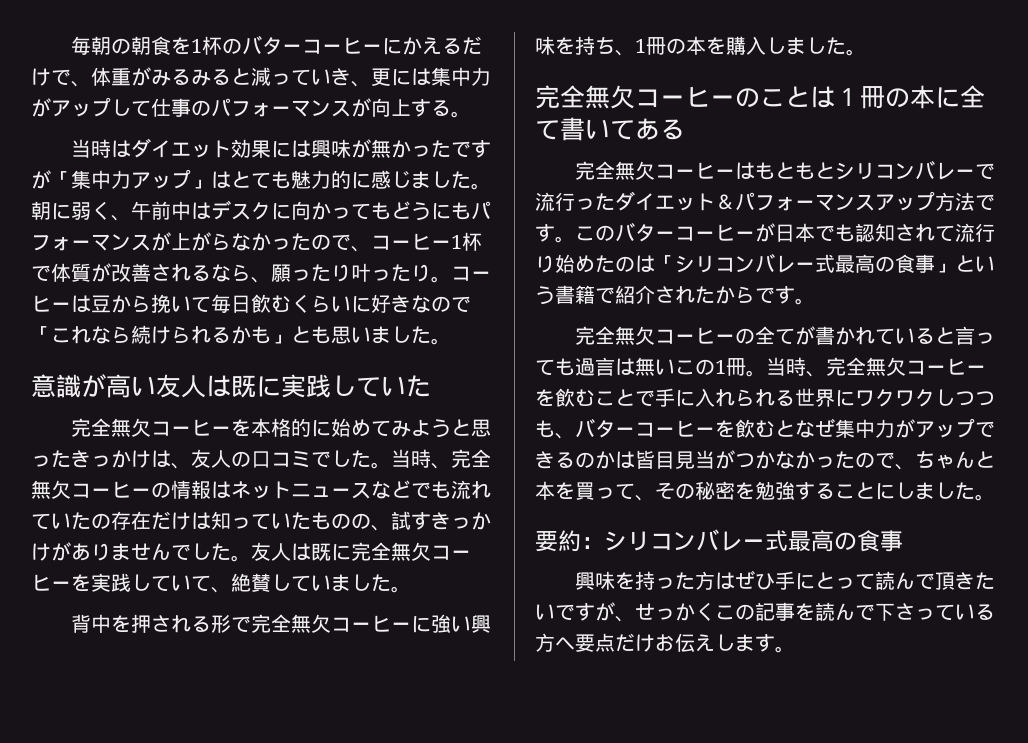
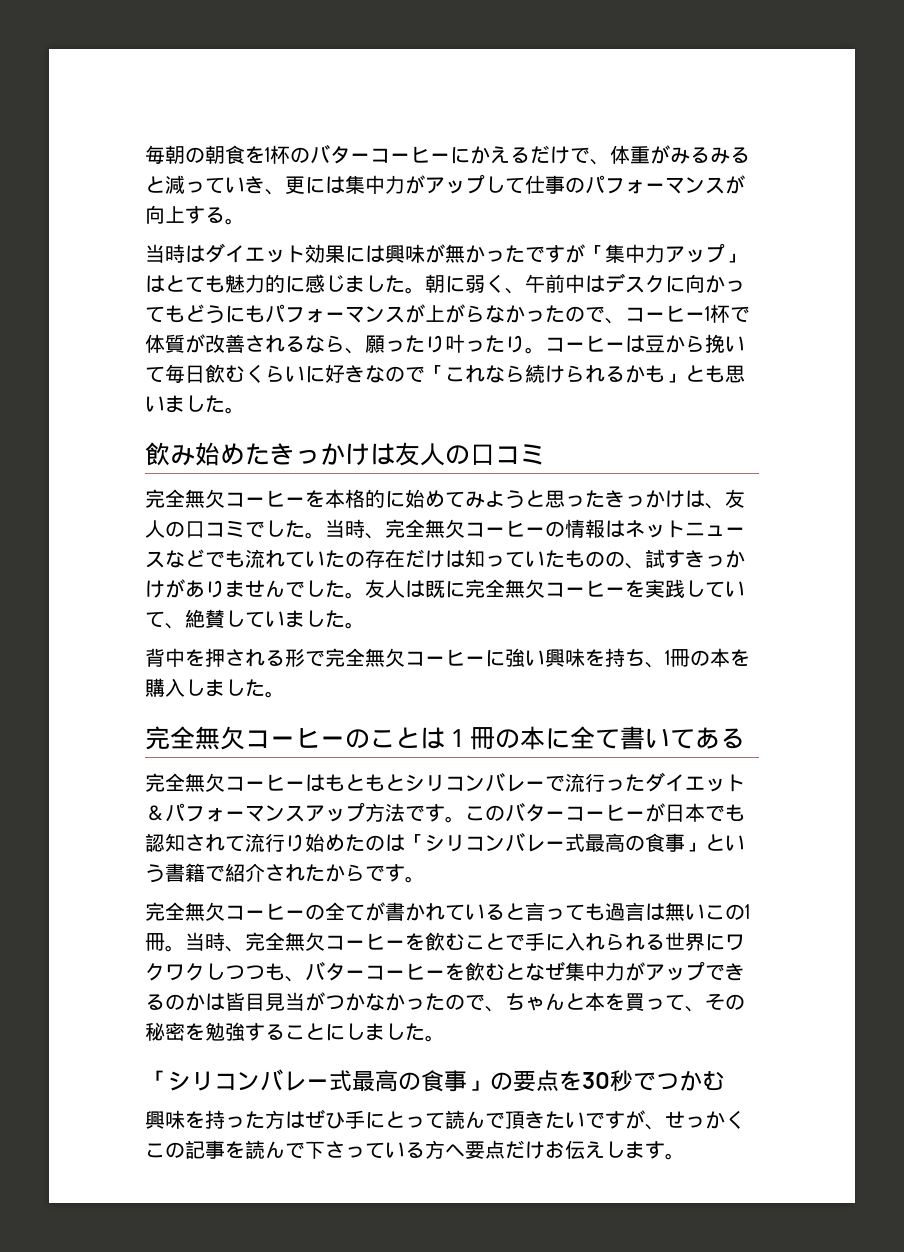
- 意識が高い友人は既に実践していた
+ 飲み始めたきっかけは友人の口コミ
- 要約：シリコンバレー式最高の食事
+ 「シリコンバレー式最高の食事」の要点を30秒でつかむ

